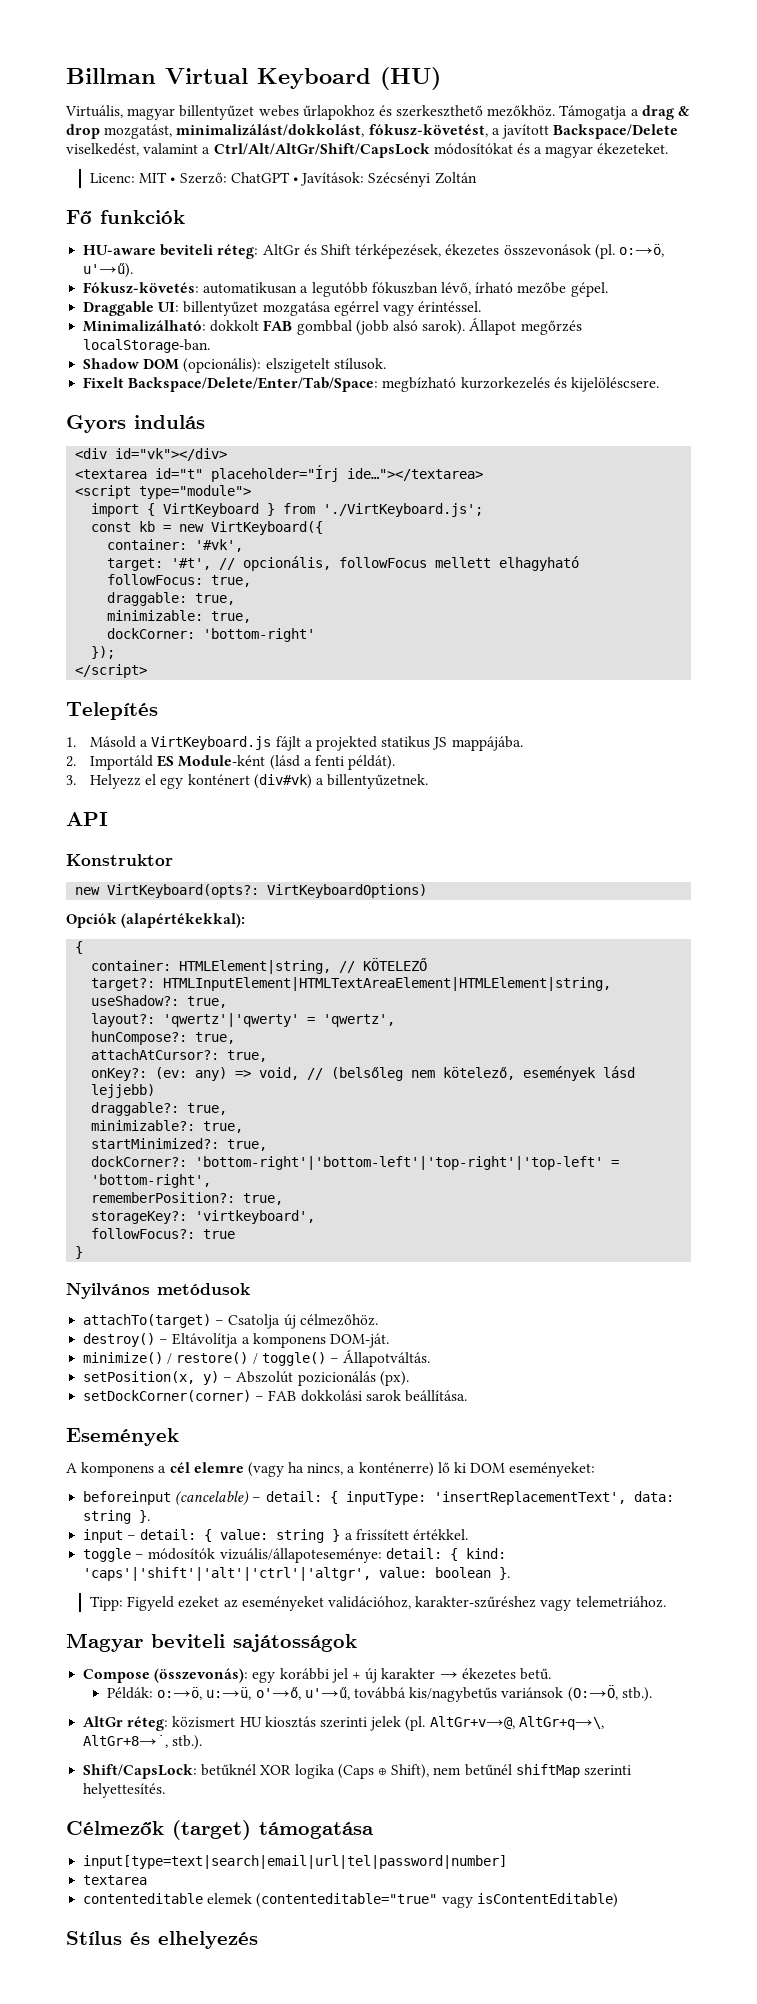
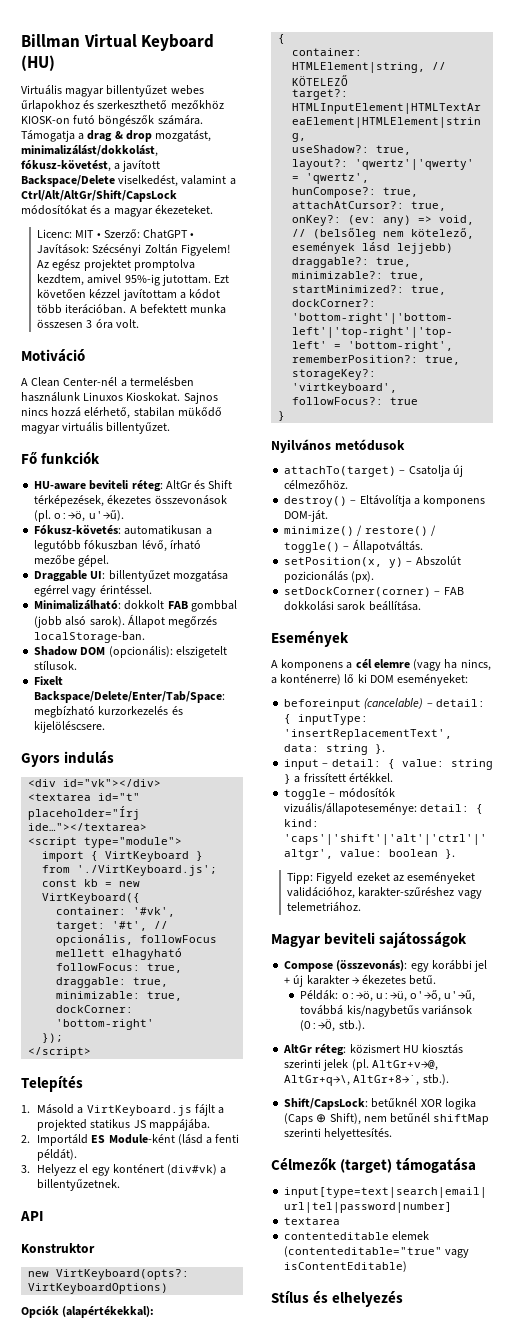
- Virtuális, magyar billentyűzet webes űrlapokhoz és szerkeszthető mezőkhöz.
+ Virtuális magyar billentyűzet webes űrlapokhoz és szerkeszthető mezőkhöz KIOSK-on futó böngészők számára.
- Licenc: MIT • Szerző: ChatGPT • Javítások: Szécsényi Zoltán
+ Licenc: MIT • Szerző: ChatGPT • Javítások: Szécsényi Zoltán Figyelem! Az egész projektet promptolva kezdtem, amivel 95%-ig jutottam. Ezt követően kézzel javítottam a kódot több iterációban. A befektett munka összesen 3 óra volt.
+ Motiváció
+ A Clean Center-nél a termelésben használunk Linuxos Kioskokat. Sajnos nincs hozzá elérhető, stabilan mükődő magyar virtuális billentyűzet.

